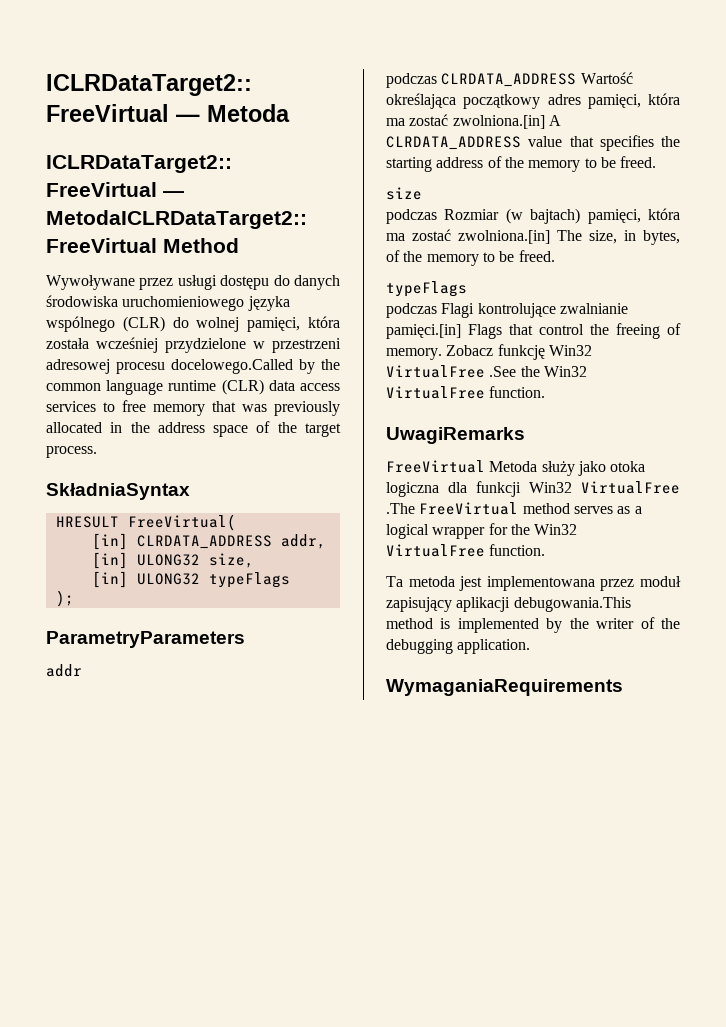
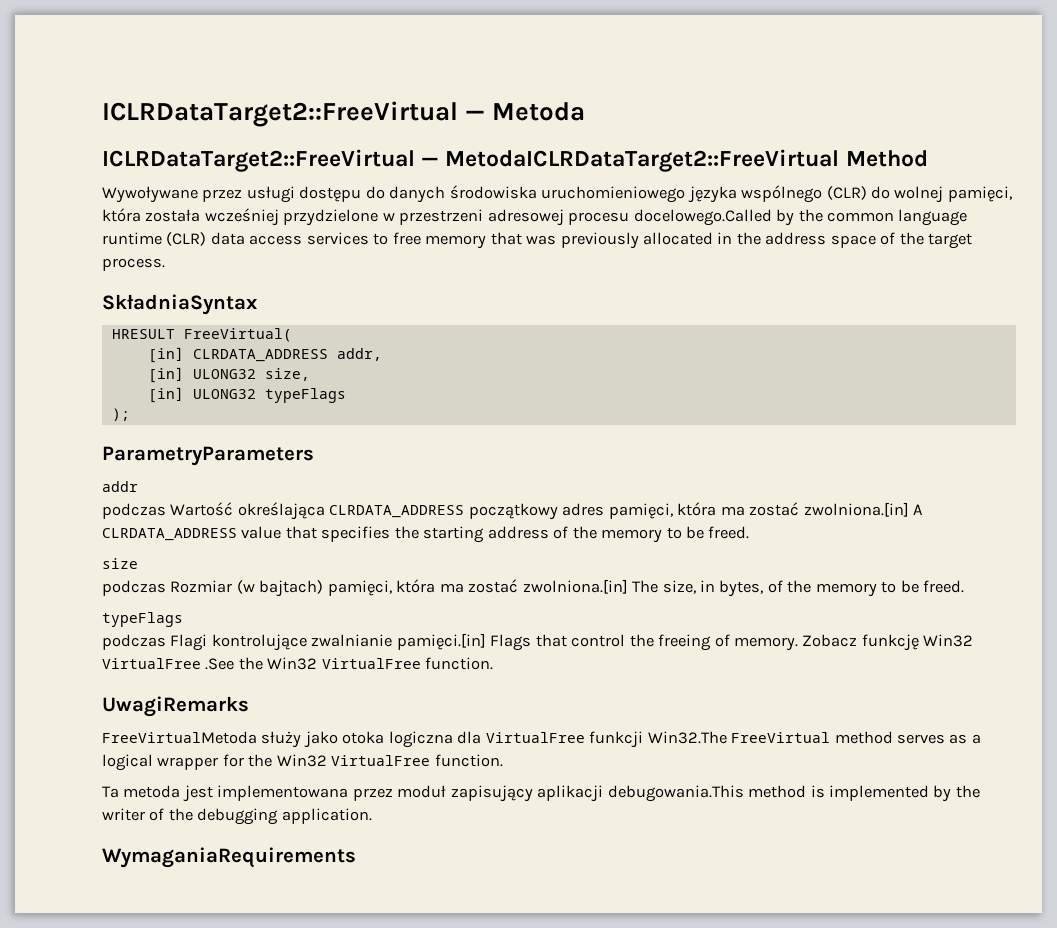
- podczas CLRDATA_ADDRESS Wartość określająca początkowy adres pamięci, która ma zostać zwolniona.[in] A CLRDATA_ADDRESS value that specifies the starting address of the memory to be freed.
+ podczas Wartość określająca CLRDATA_ADDRESS początkowy adres pamięci, która ma zostać zwolniona.[in] A CLRDATA_ADDRESS value that specifies the starting address of the memory to be freed.
- FreeVirtual Metoda służy jako otoka logiczna dla funkcji Win32 VirtualFree .The FreeVirtual method serves as a logical wrapper for the Win32 VirtualFree function.
+ FreeVirtualMetoda służy jako otoka logiczna dla VirtualFree funkcji Win32.The FreeVirtual method serves as a logical wrapper for the Win32 VirtualFree function.

